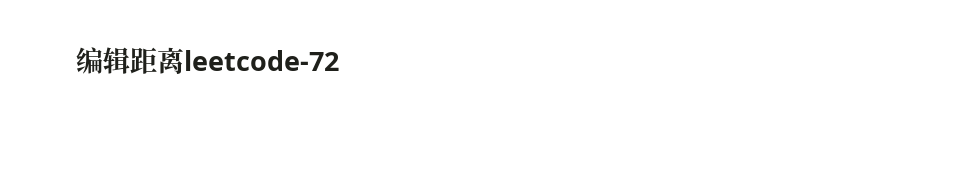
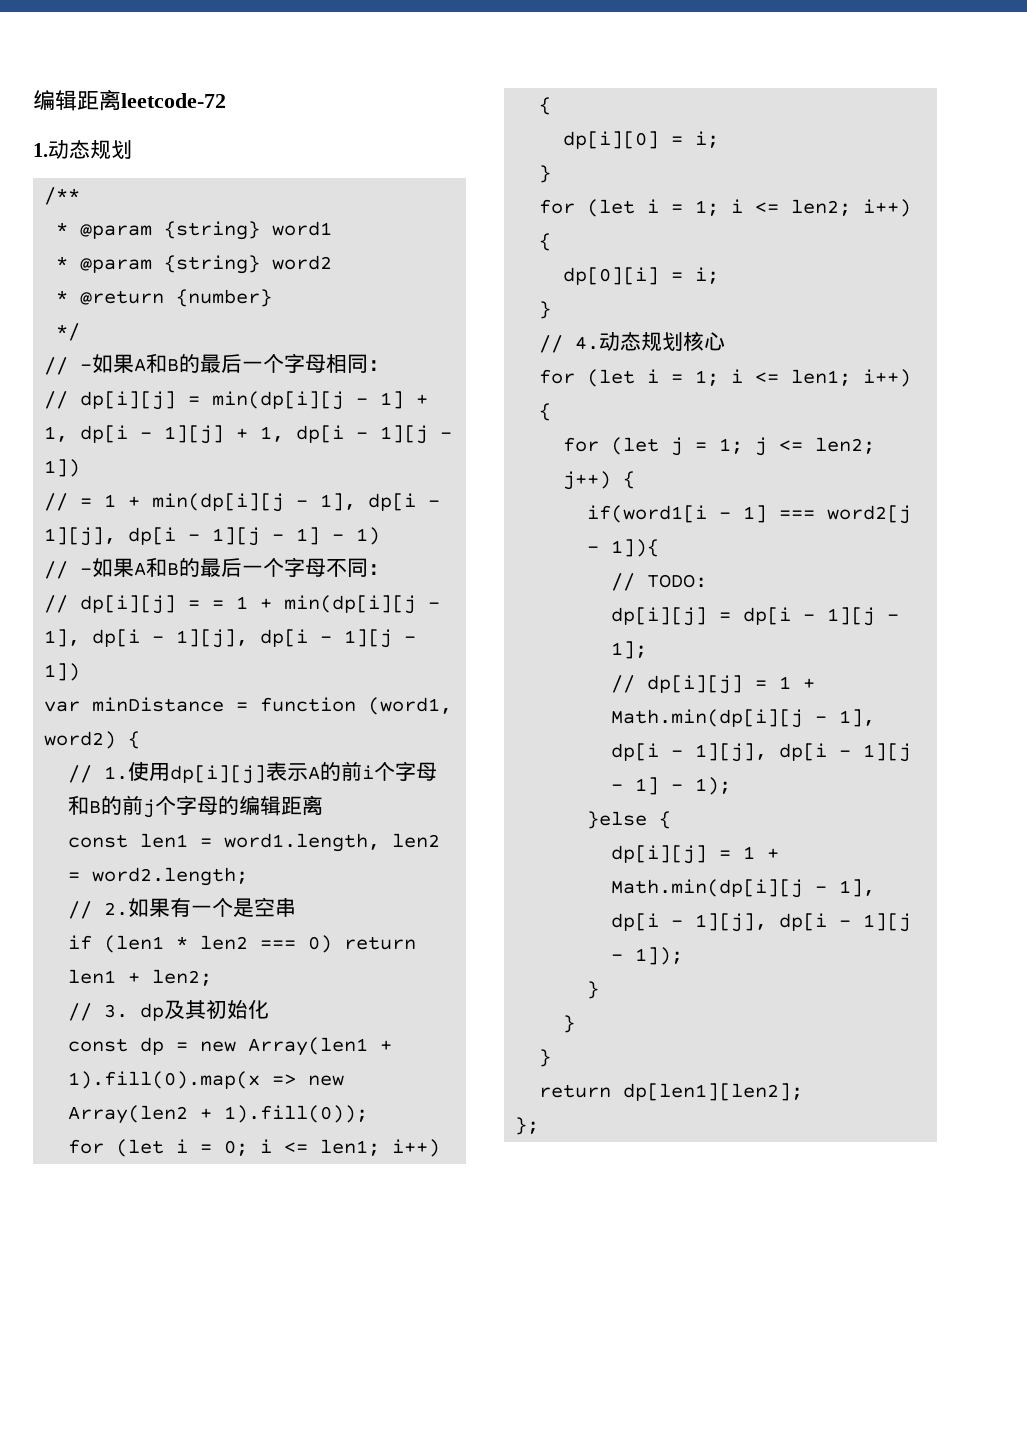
+ 1.动态规划
+ /**
+ * @param {string} word1
+ * @param {string} word2
+ * @return {number}
+ */
+ // -如果A和B的最后一个字母相同：
+ // dp[i][j] = min(dp[i][j - 1] + 1, dp[i - 1][j] + 1, dp[i - 1][j - 1])
+ // = 1 + min(dp[i][j - 1], dp[i - 1][j], dp[i - 1][j - 1] - 1)
+ // -如果A和B的最后一个字母不同：
+ // dp[i][j] = = 1 + min(dp[i][j - 1], dp[i - 1][j], dp[i - 1][j - 1])
+ var minDistance = function (word1, word2) {
+ // 1.使用dp[i][j]表示A的前i个字母和B的前j个字母的编辑距离
+ const len1 = word1.length, len2 = word2.length;
+ // 2.如果有一个是空串
+ if (len1 * len2 === 0) return len1 + len2;
+ // 3. dp及其初始化
+ const dp = new Array(len1 + 1).fill(0).map(x => new Array(len2 + 1).fill(0));
+ for (let i = 0; i <= len1; i++) {
+ dp[i][0] = i;
+ }
+ for (let i = 1; i <= len2; i++) {
+ dp[0][i] = i;
+ }
+ // 4.动态规划核心
+ for (let i = 1; i <= len1; i++) {
+ for (let j = 1; j <= len2; j++) {
+ if(word1[i - 1] === word2[j - 1]){
+ // TODO:
+ dp[i][j] = dp[i - 1][j - 1];
+ // dp[i][j] = 1 + Math.min(dp[i][j - 1], dp[i - 1][j], dp[i - 1][j - 1] - 1);
+ }else {
+ dp[i][j] = 1 + Math.min(dp[i][j - 1], dp[i - 1][j], dp[i - 1][j - 1]);
+ }
+ }
+ }
+ return dp[len1][len2];
+ };

